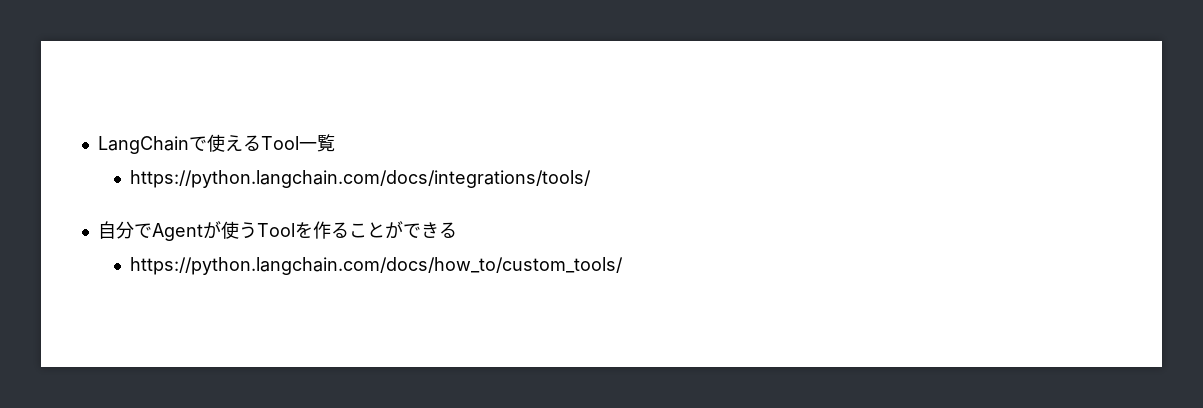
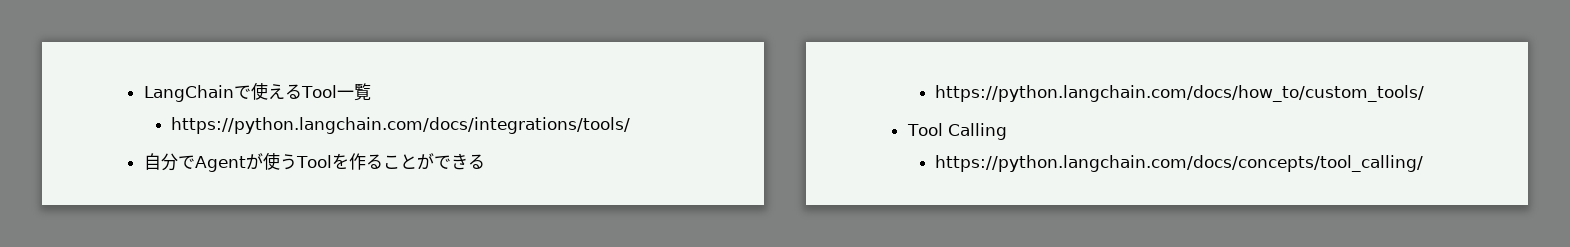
+ Tool Calling
+ https://python.langchain.com/docs/concepts/tool_calling/

